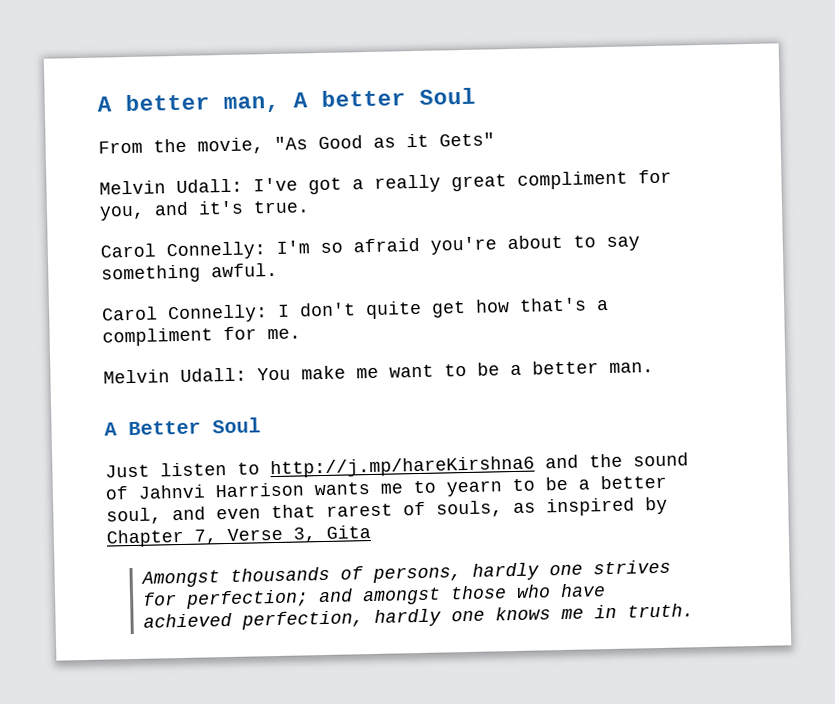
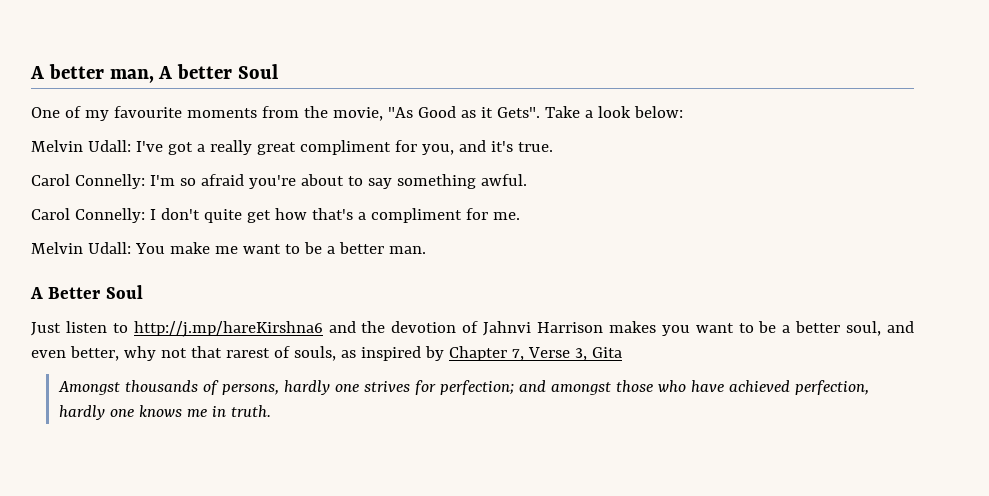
- From the movie, "As Good as it Gets"
+ One of my favourite moments from the movie, "As Good as it Gets". Take a look below:
- Just listen to http://j.mp/hareKirshna6 and the sound of Jahnvi Harrison wants me to yearn to be a better soul, and even that rarest of souls, as inspired by Chapter 7, Verse 3, Gita
+ Just listen to http://j.mp/hareKirshna6 and the devotion of Jahnvi Harrison makes you want to be a better soul, and even better, why not that rarest of souls, as inspired by Chapter 7, Verse 3, Gita

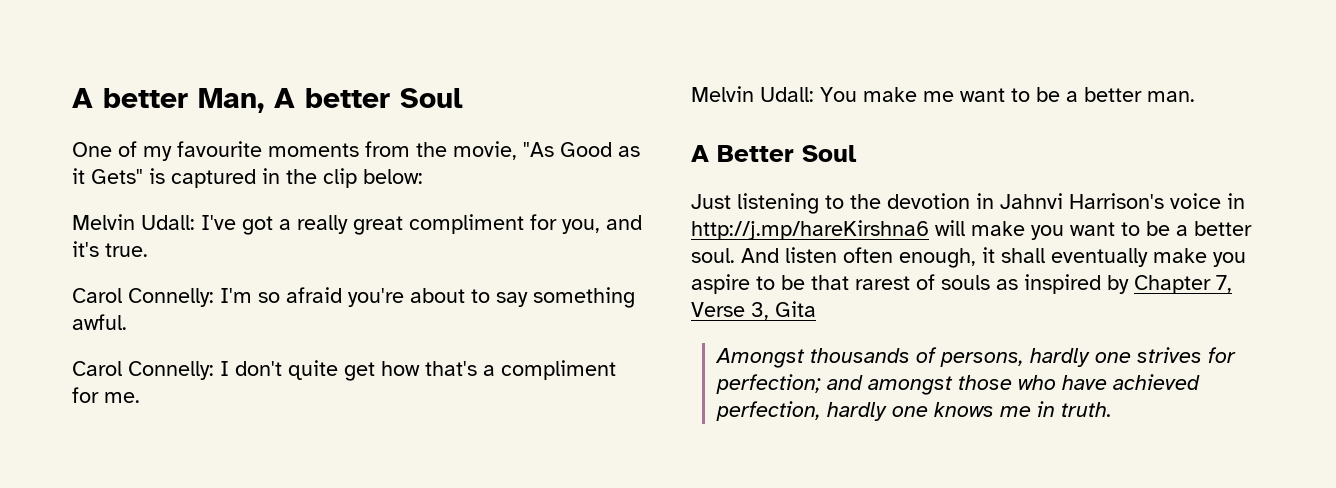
- A better man, A better Soul
+ A better Man, A better Soul
- One of my favourite moments from the movie, "As Good as it Gets". Take a look below:
+ One of my favourite moments from the movie, "As Good as it Gets" is captured in the clip below:
- Just listen to http://j.mp/hareKirshna6 and the devotion of Jahnvi Harrison makes you want to be a better soul, and even better, why not that rarest of souls, as inspired by Chapter 7, Verse 3, Gita
+ Just listening to the devotion in Jahnvi Harrison's voice in http://j.mp/hareKirshna6 will make you want to be a better soul. And listen often enough, it shall eventually make you aspire to be that rarest of souls as inspired by Chapter 7, Verse 3, Gita

